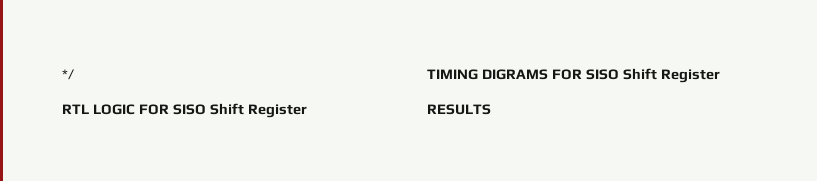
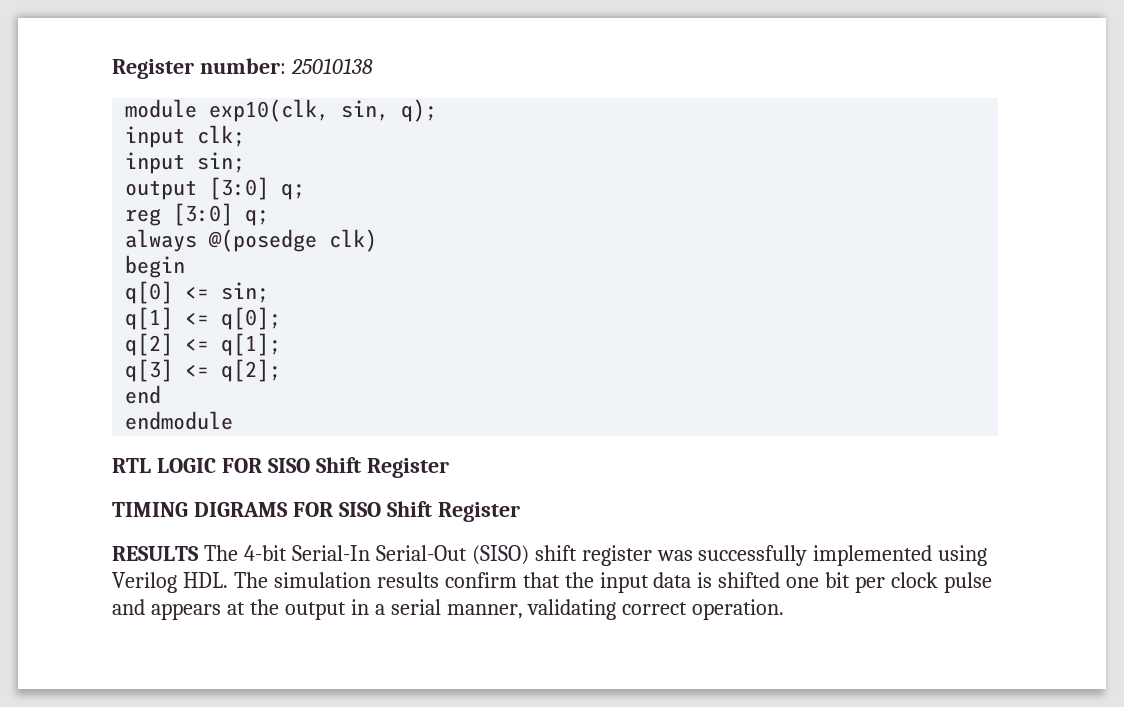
- */
+ Register number: 25010138
+ module exp10(clk, sin, q);
+ input clk;
+ input sin;
+ output [3:0] q;
+ reg [3:0] q;
+ always @(posedge clk)
+ begin
+ q[0] <= sin;
+ q[1] <= q[0];
+ q[2] <= q[1];
+ q[3] <= q[2];
+ end
+ endmodule
- RESULTS
+ RESULTS The 4-bit Serial-In Serial-Out (SISO) shift register was successfully implemented using Verilog HDL. The simulation results confirm that the input data is shifted one bit per clock pulse and appears at the output in a serial manner, validating correct operation.

